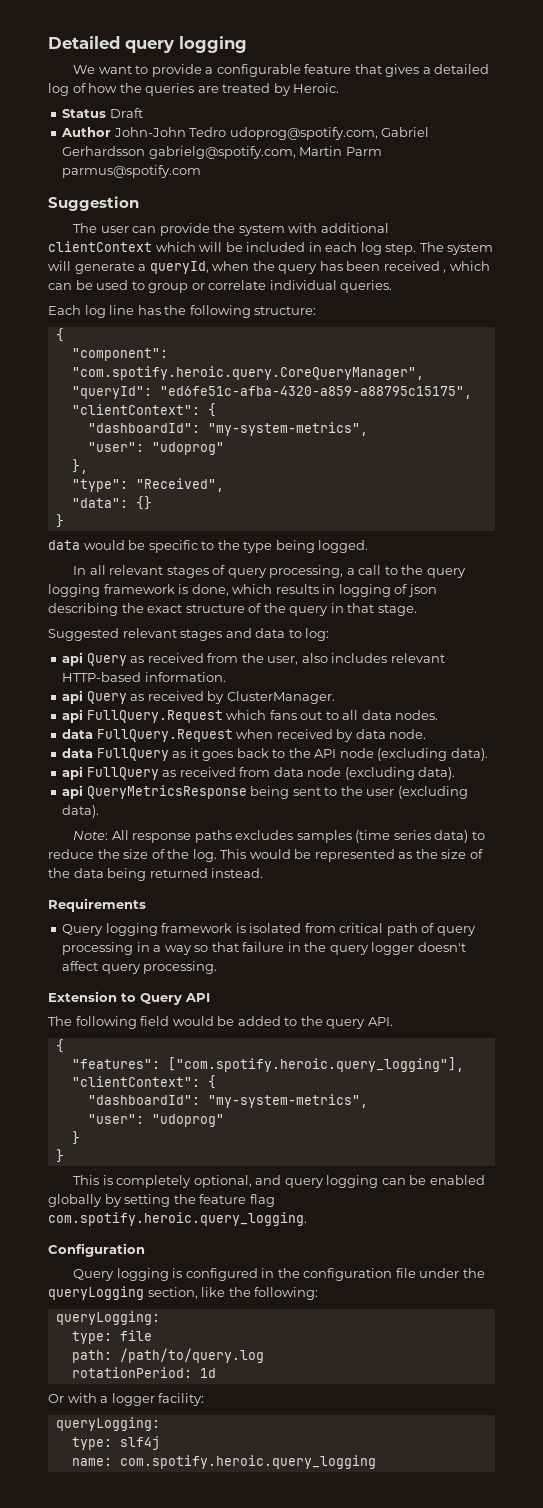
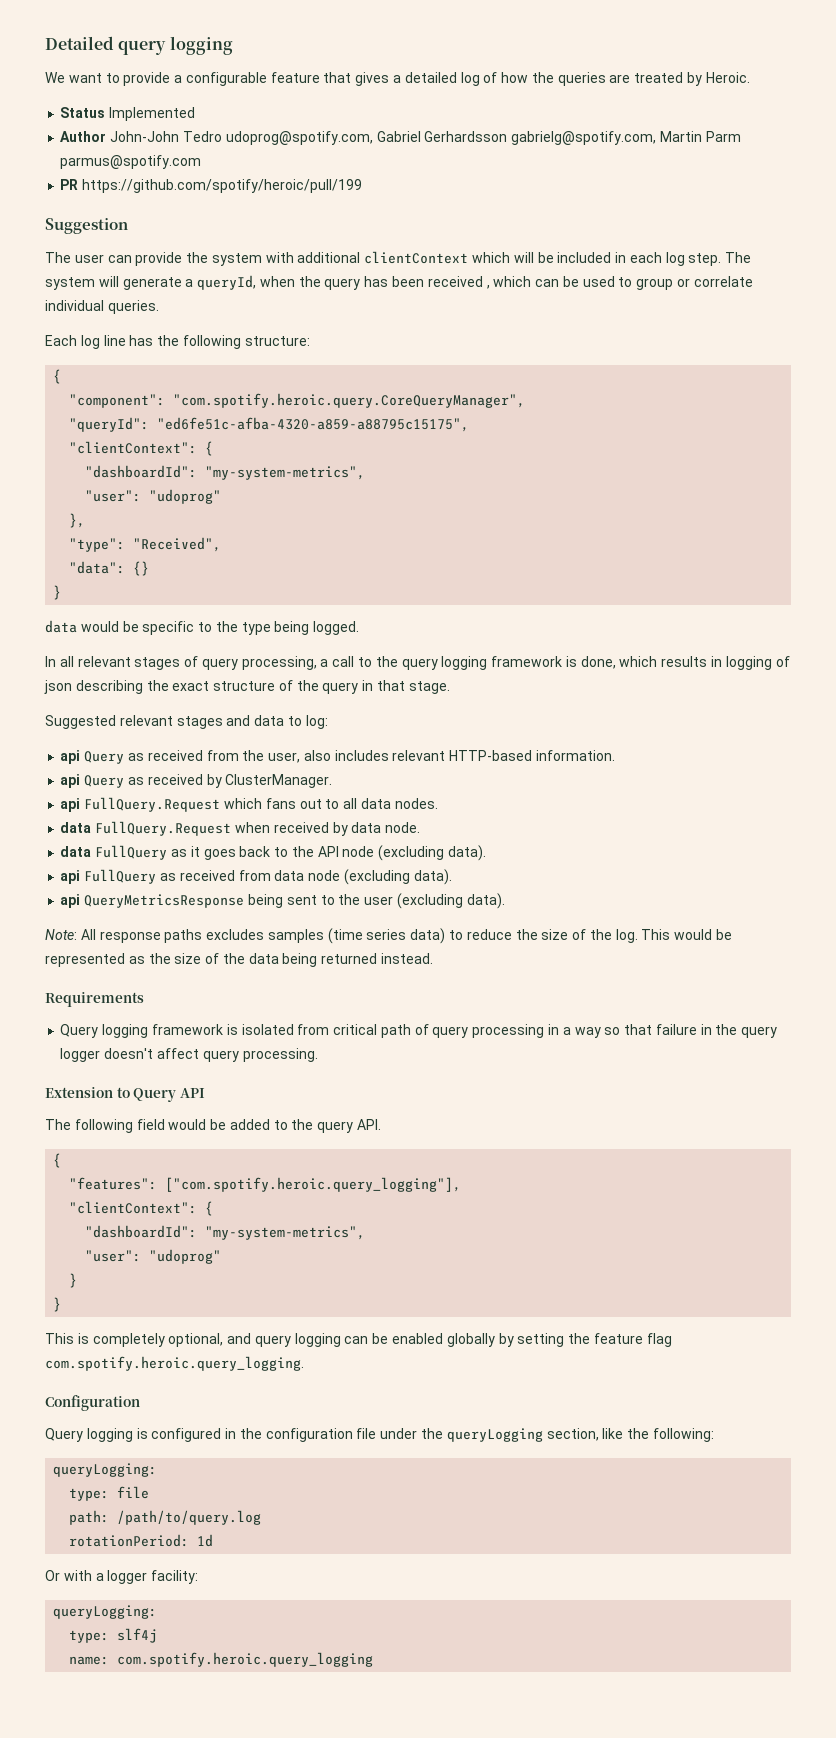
- Status Draft
+ Status Implemented
+ PR https://github.com/spotify/heroic/pull/199

